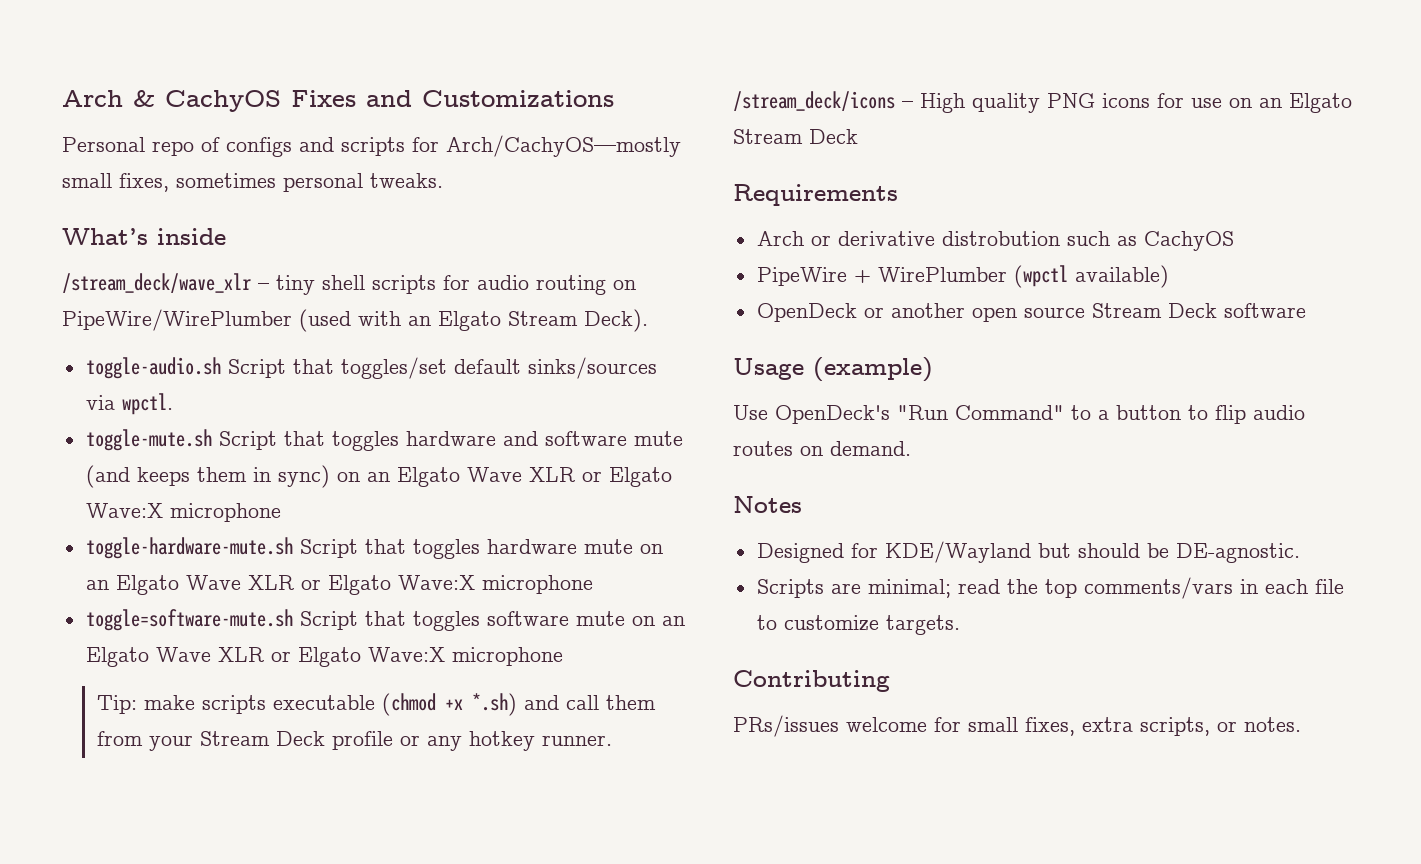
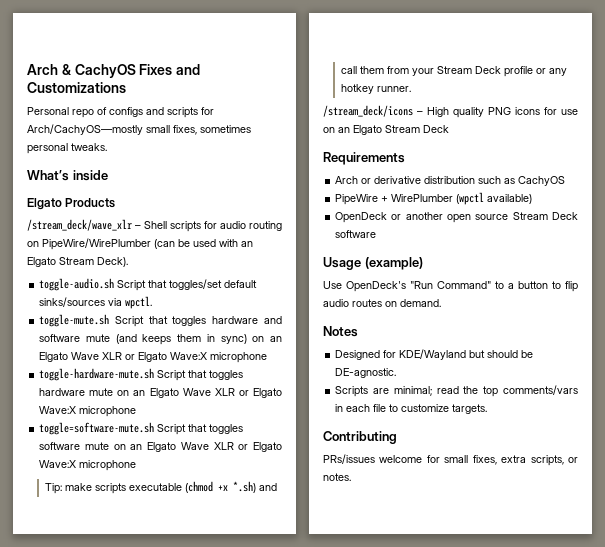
+ Elgato Products
- /stream_deck/wave_xlr – tiny shell scripts for audio routing on PipeWire/WirePlumber (used with an Elgato Stream Deck).
+ /stream_deck/wave_xlr – Shell scripts for audio routing on PipeWire/WirePlumber (can be used with an Elgato Stream Deck).
- Arch or derivative distrobution such as CachyOS
+ Arch or derivative distribution such as CachyOS

